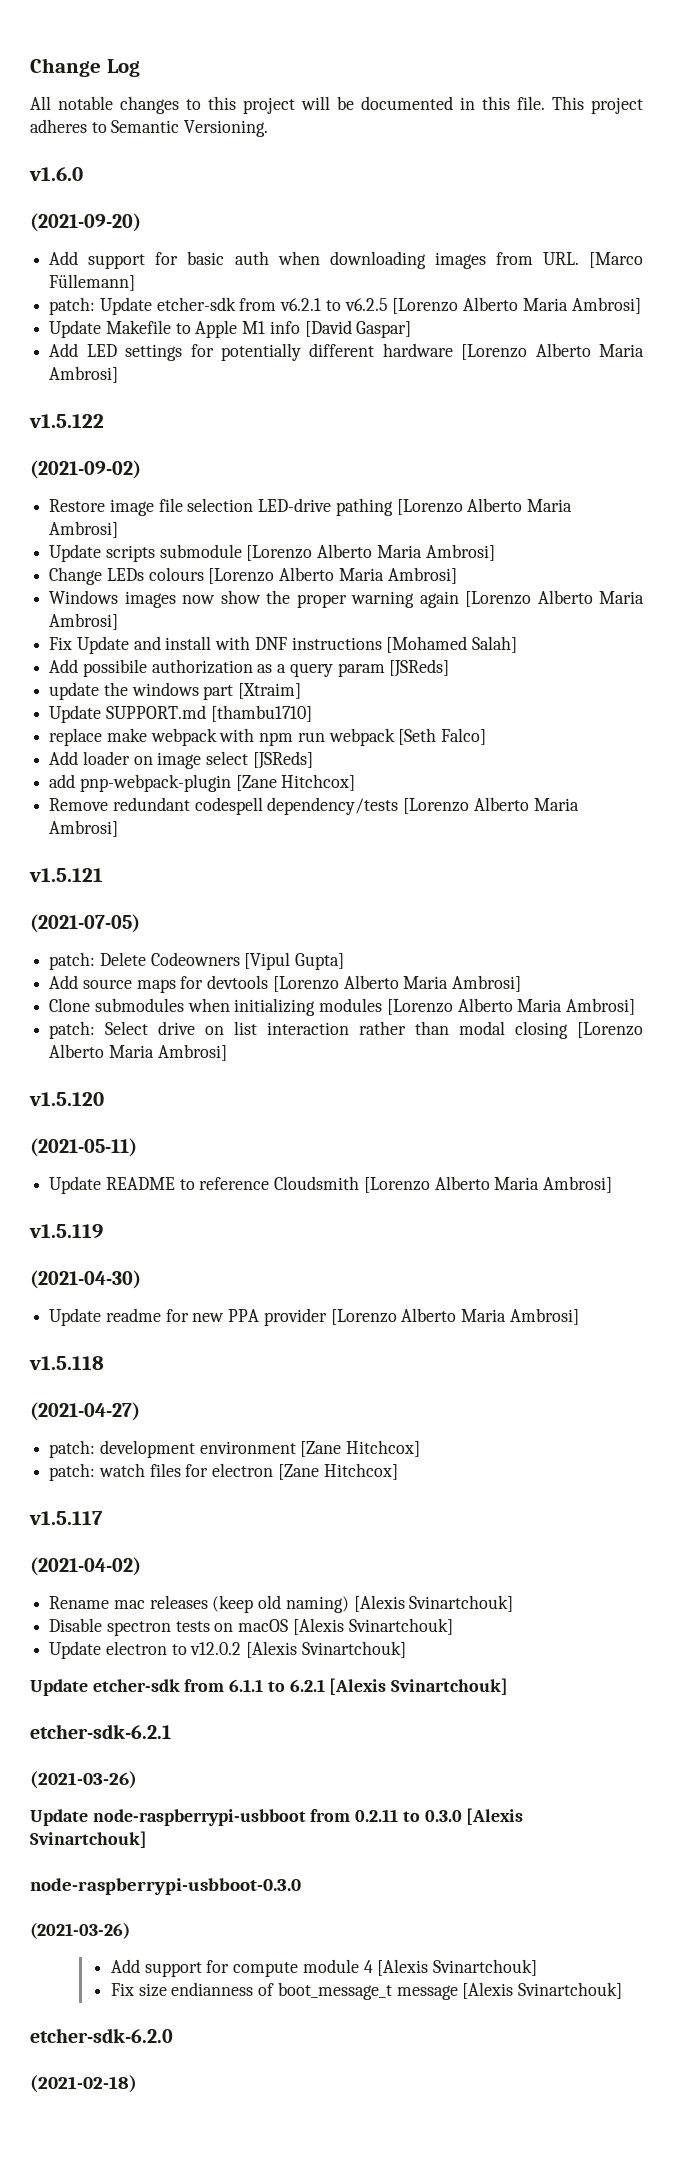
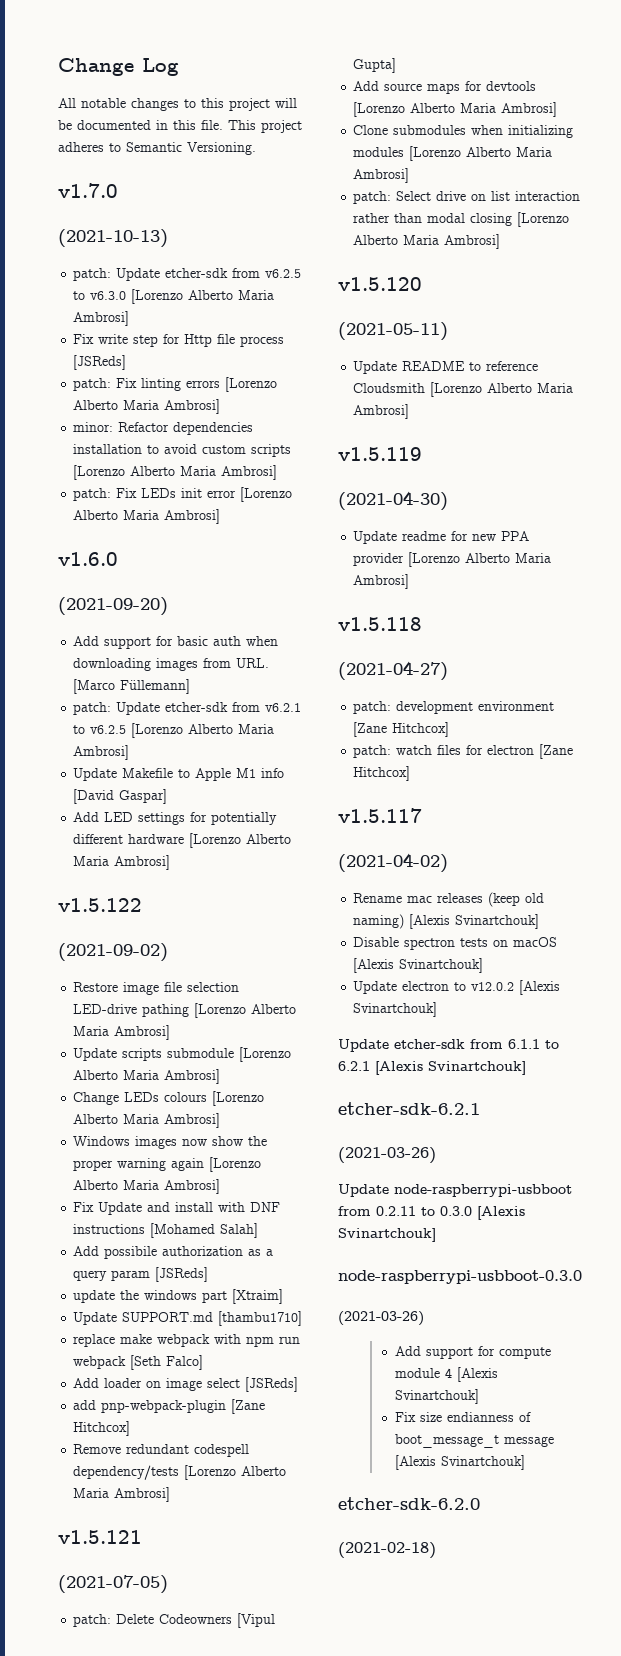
+ v1.7.0
+ (2021-10-13)
+ patch: Update etcher-sdk from v6.2.5 to v6.3.0 [Lorenzo Alberto Maria Ambrosi]
+ Fix write step for Http file process [JSReds]
+ patch: Fix linting errors [Lorenzo Alberto Maria Ambrosi]
+ minor: Refactor dependencies installation to avoid custom scripts [Lorenzo Alberto Maria Ambrosi]
+ patch: Fix LEDs init error [Lorenzo Alberto Maria Ambrosi]

